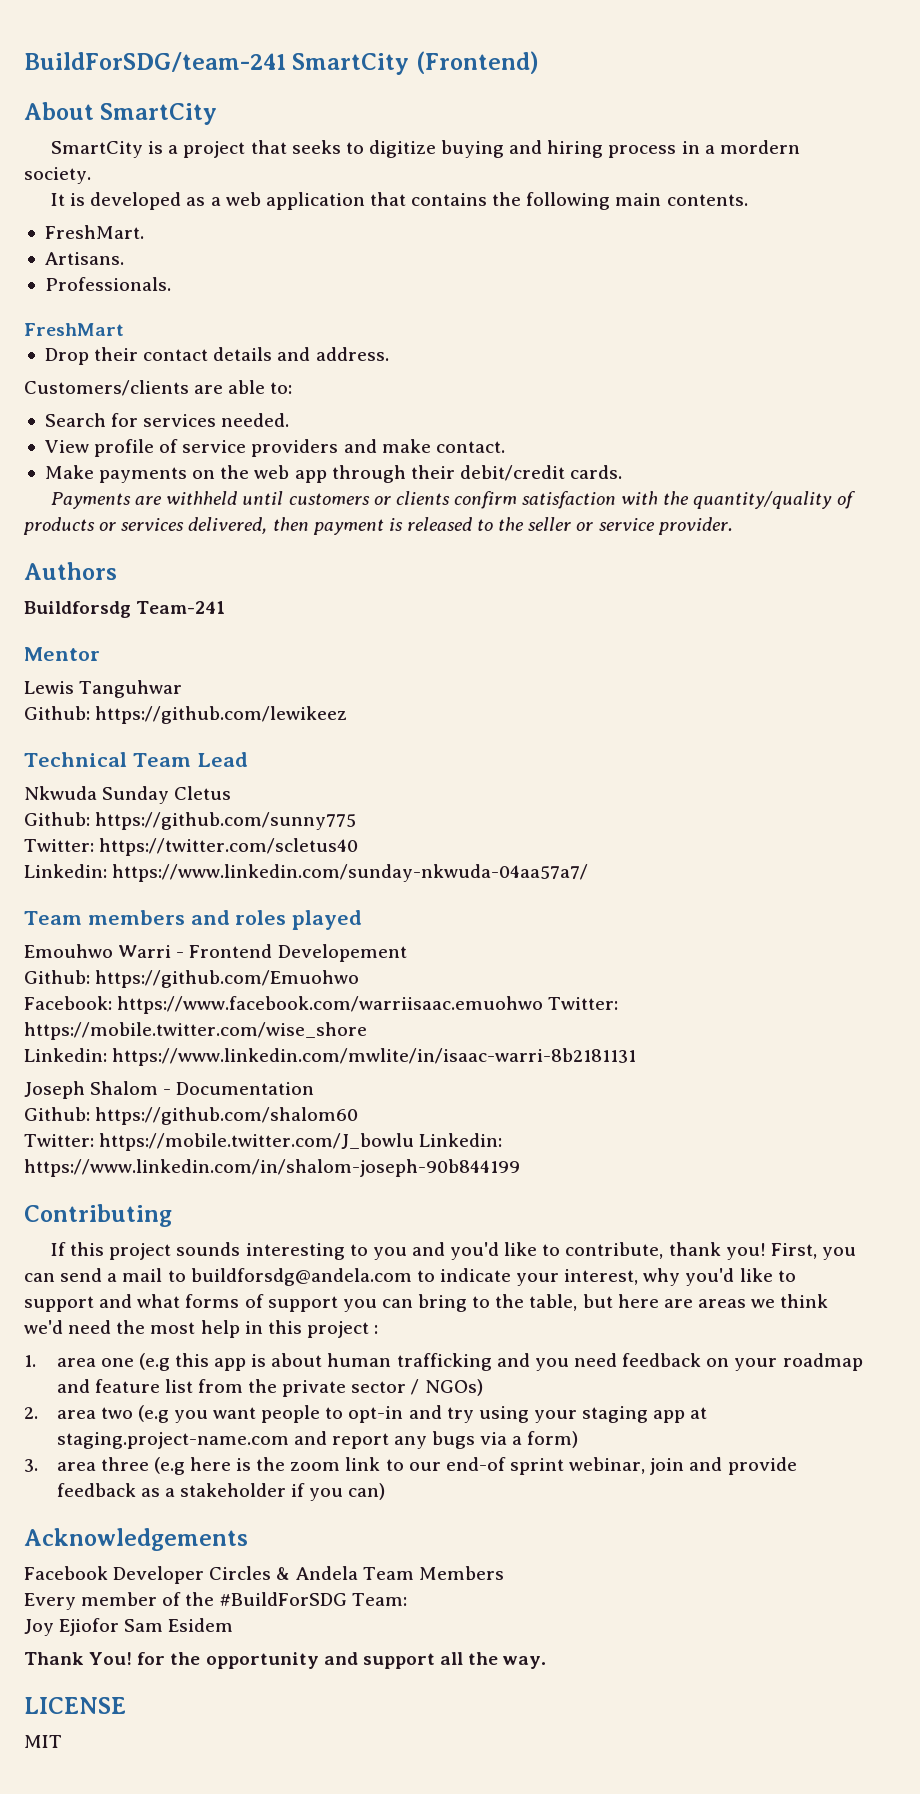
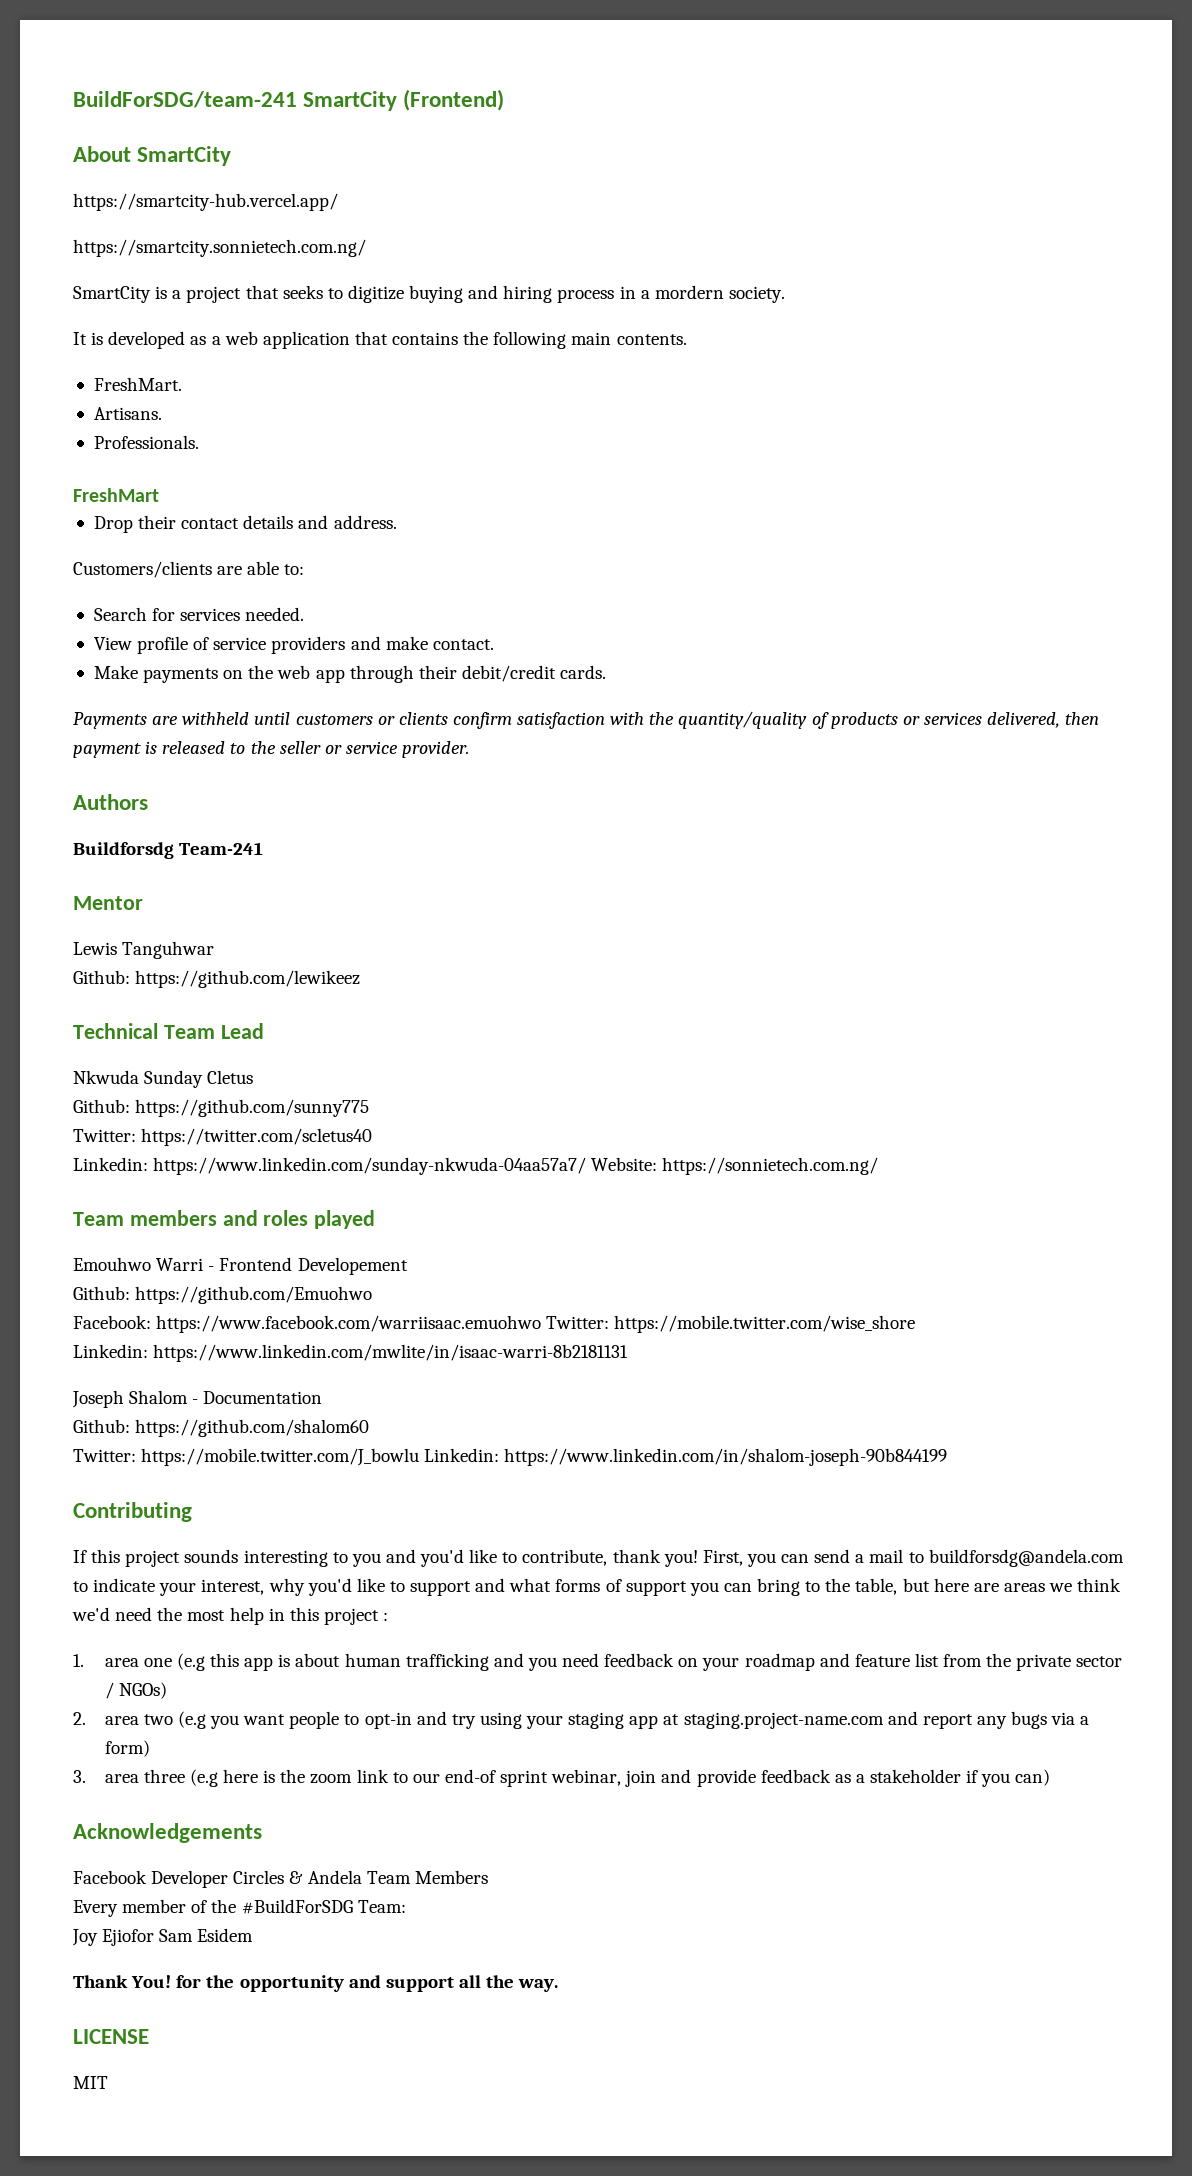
+ https://smartcity-hub.vercel.app/
+ https://smartcity.sonnietech.com.ng/
- Linkedin: https://www.linkedin.com/sunday-nkwuda-04aa57a7/
+ Linkedin: https://www.linkedin.com/sunday-nkwuda-04aa57a7/ Website: https://sonnietech.com.ng/

